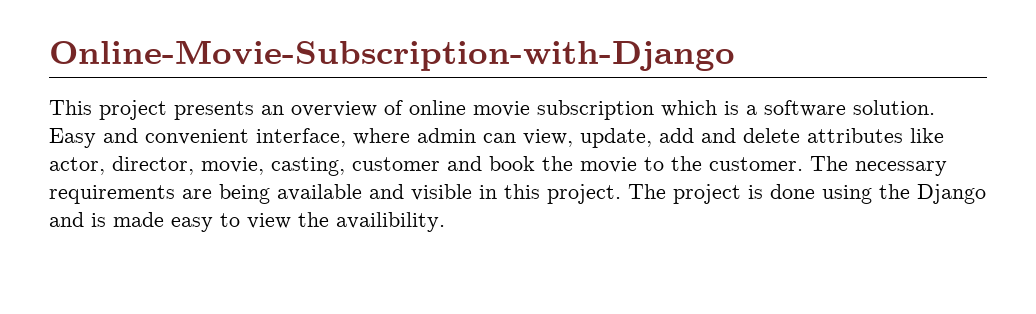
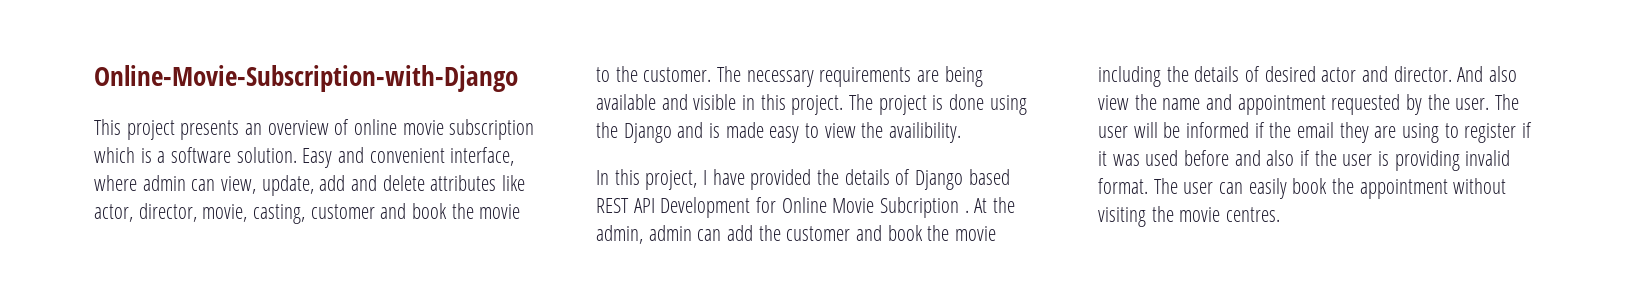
+ In this project, I have provided the details of Django based REST API Development for Online Movie Subcription . At the admin, admin can add the customer and book the movie including the details of desired actor and director. And also view the name and appointment requested by the user. The user will be informed if the email they are using to register if it was used before and also if the user is providing invalid format. The user can easily book the appointment without visiting the movie centres.

